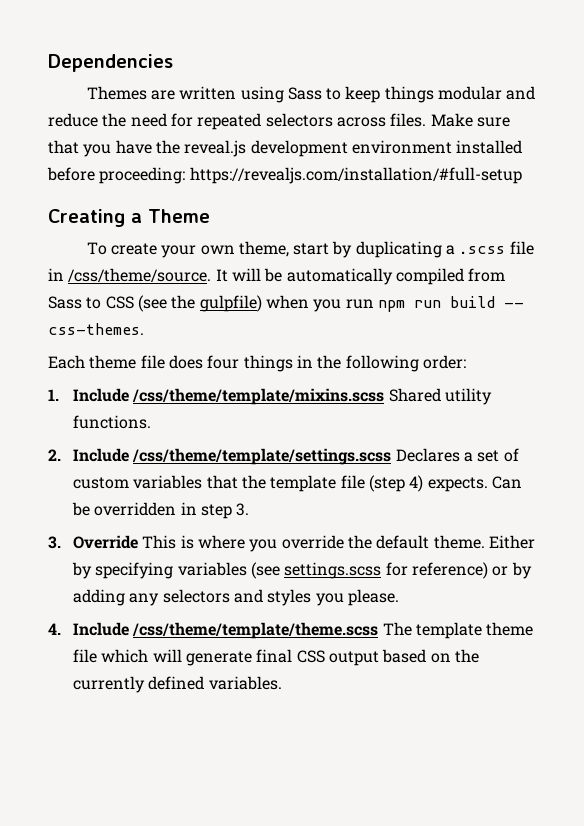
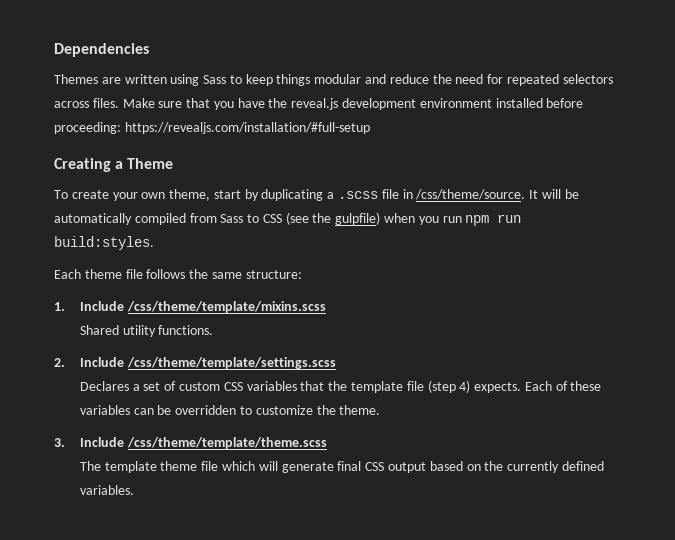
- It will be automatically compiled from Sass to CSS (see the gulpfile) when you run npm run build -- css-themes.
+ It will be automatically compiled from Sass to CSS (see the gulpfile) when you run npm run build:styles.
- Each theme file does four things in the following order:
+ Each theme file follows the same structure:
- 1. Include /css/theme/template/mixins.scss Shared utility functions.
+ 1. Include /css/theme/template/mixins.scss
+ Shared utility functions.
- 2. Include /css/theme/template/settings.scss Declares a set of custom variables that the template file (step 4) expects.
+ 2. Include /css/theme/template/settings.scss
+ Declares a set of custom CSS variables that the template file (step 4) expects.
- Can be overridden in step 3.
- 3. Override This is where you override the default theme. Either by specifying variables (see settings.scss for reference) or by adding any selectors and styles you please.
- 4. Include /css/theme/template/theme.scss The template theme file which will generate final CSS output based on the currently defined variables.
+ Each of these variables can be overridden to customize the theme.
+ 3. Include /css/theme/template/theme.scss
+ The template theme file which will generate final CSS output based on the currently defined variables.

